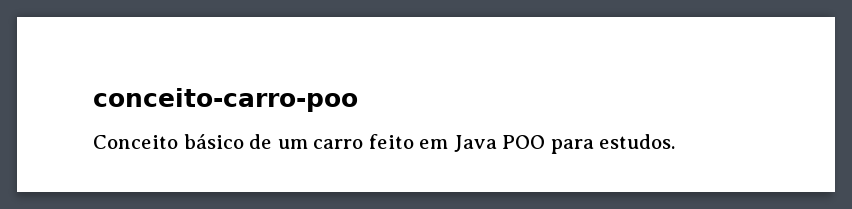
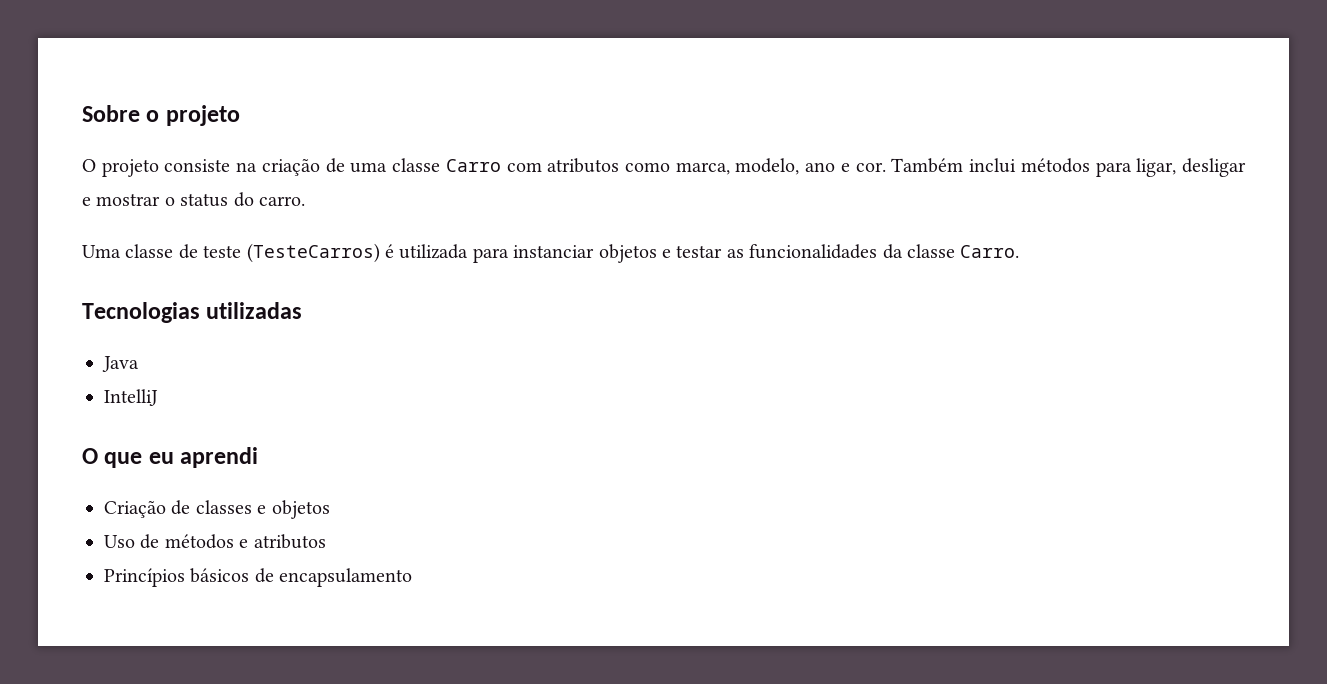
- conceito-carro-poo
- Conceito básico de um carro feito em Java POO para estudos.
+ Sobre o projeto
+ O projeto consiste na criação de uma classe Carro com atributos como marca, modelo, ano e cor. Também inclui métodos para ligar, desligar e mostrar o status do carro.
+ Uma classe de teste (TesteCarros) é utilizada para instanciar objetos e testar as funcionalidades da classe Carro.
+ Tecnologias utilizadas
+ Java
+ IntelliJ
+ O que eu aprendi
+ Criação de classes e objetos
+ Uso de métodos e atributos
+ Princípios básicos de encapsulamento

